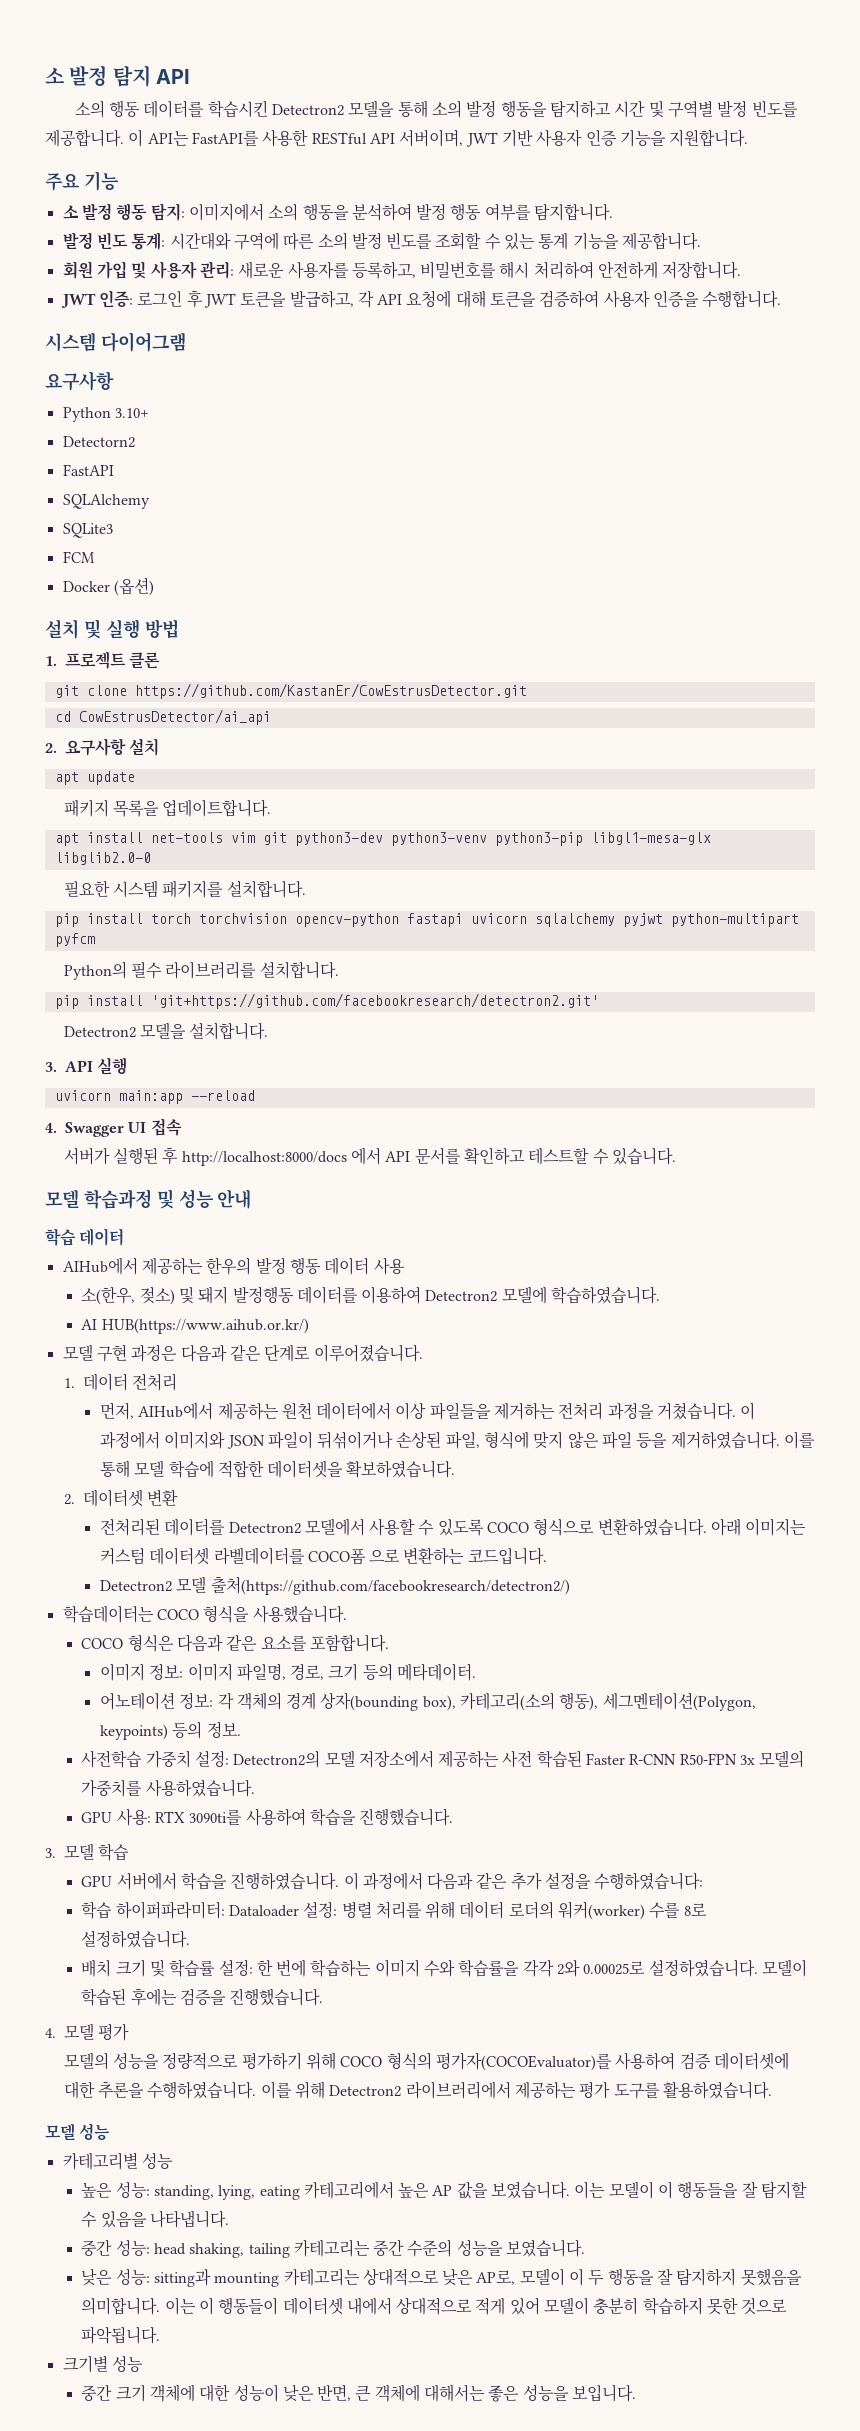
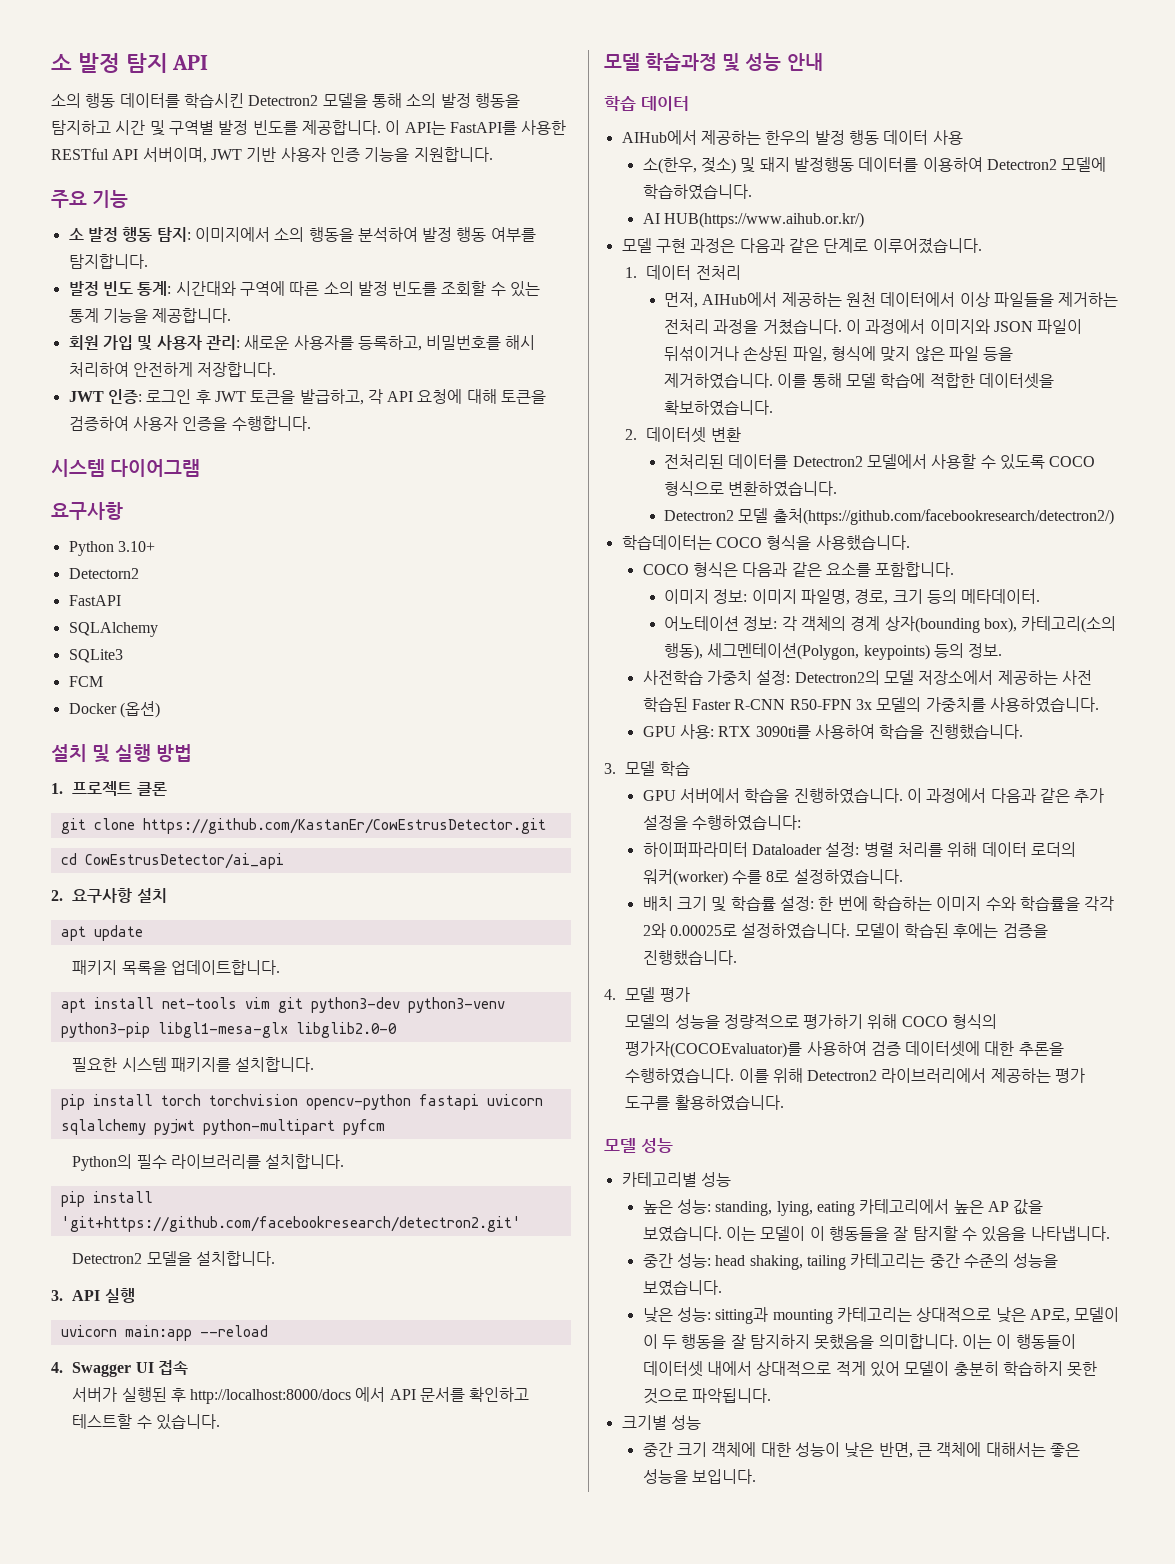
- 아래 이미지는 커스텀 데이터셋 라벨데이터를 COCO폼 으로 변환하는 코드입니다.
- 학습 하이퍼파라미터: Dataloader 설정: 병렬 처리를 위해 데이터 로더의 워커(worker) 수를 8로 설정하였습니다.
+ 하이퍼파라미터 Dataloader 설정: 병렬 처리를 위해 데이터 로더의 워커(worker) 수를 8로 설정하였습니다.

